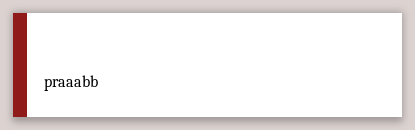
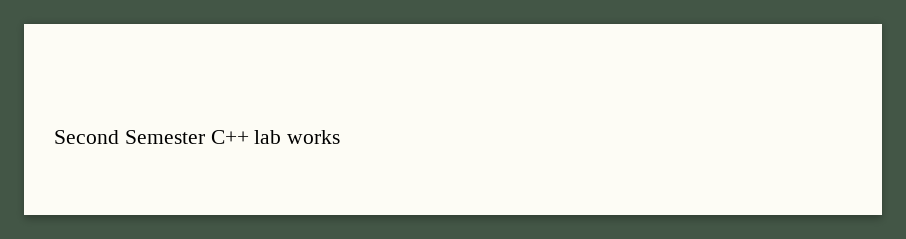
- praaabb
+ Second Semester C++ lab works

